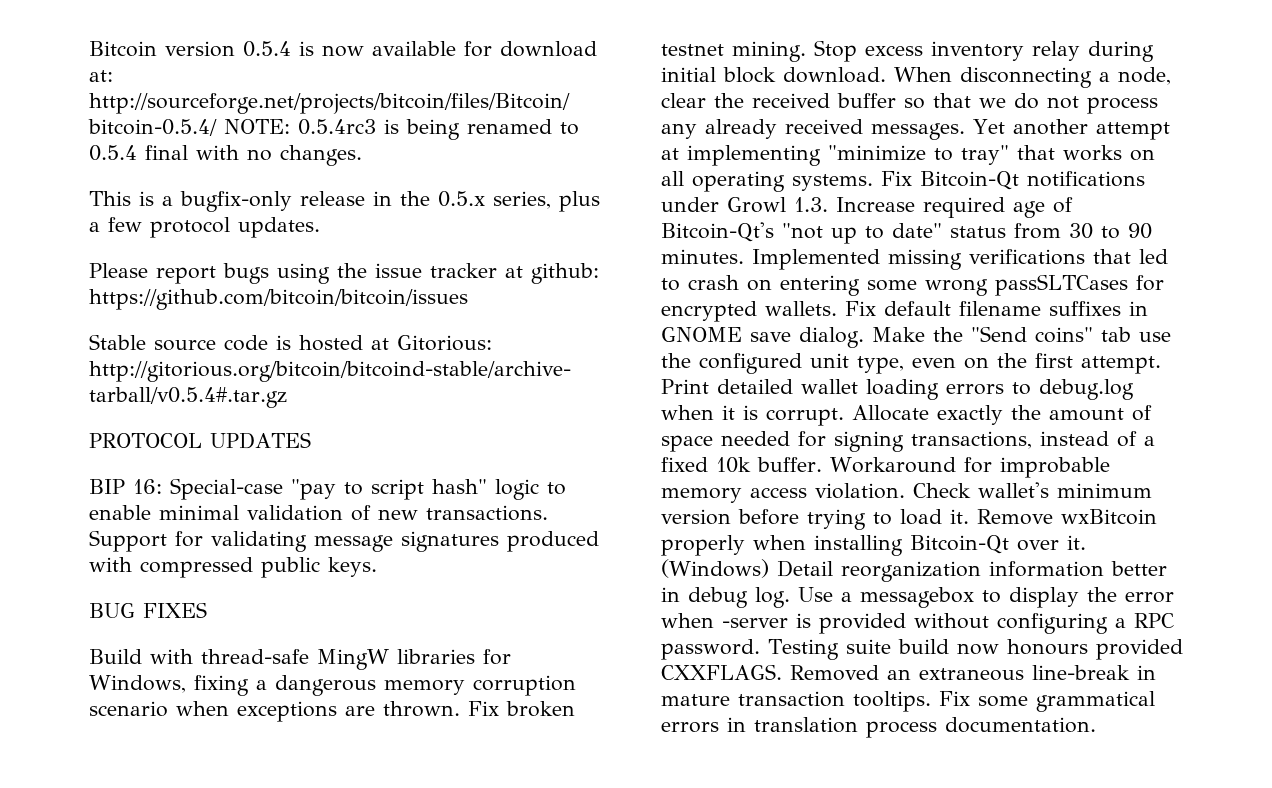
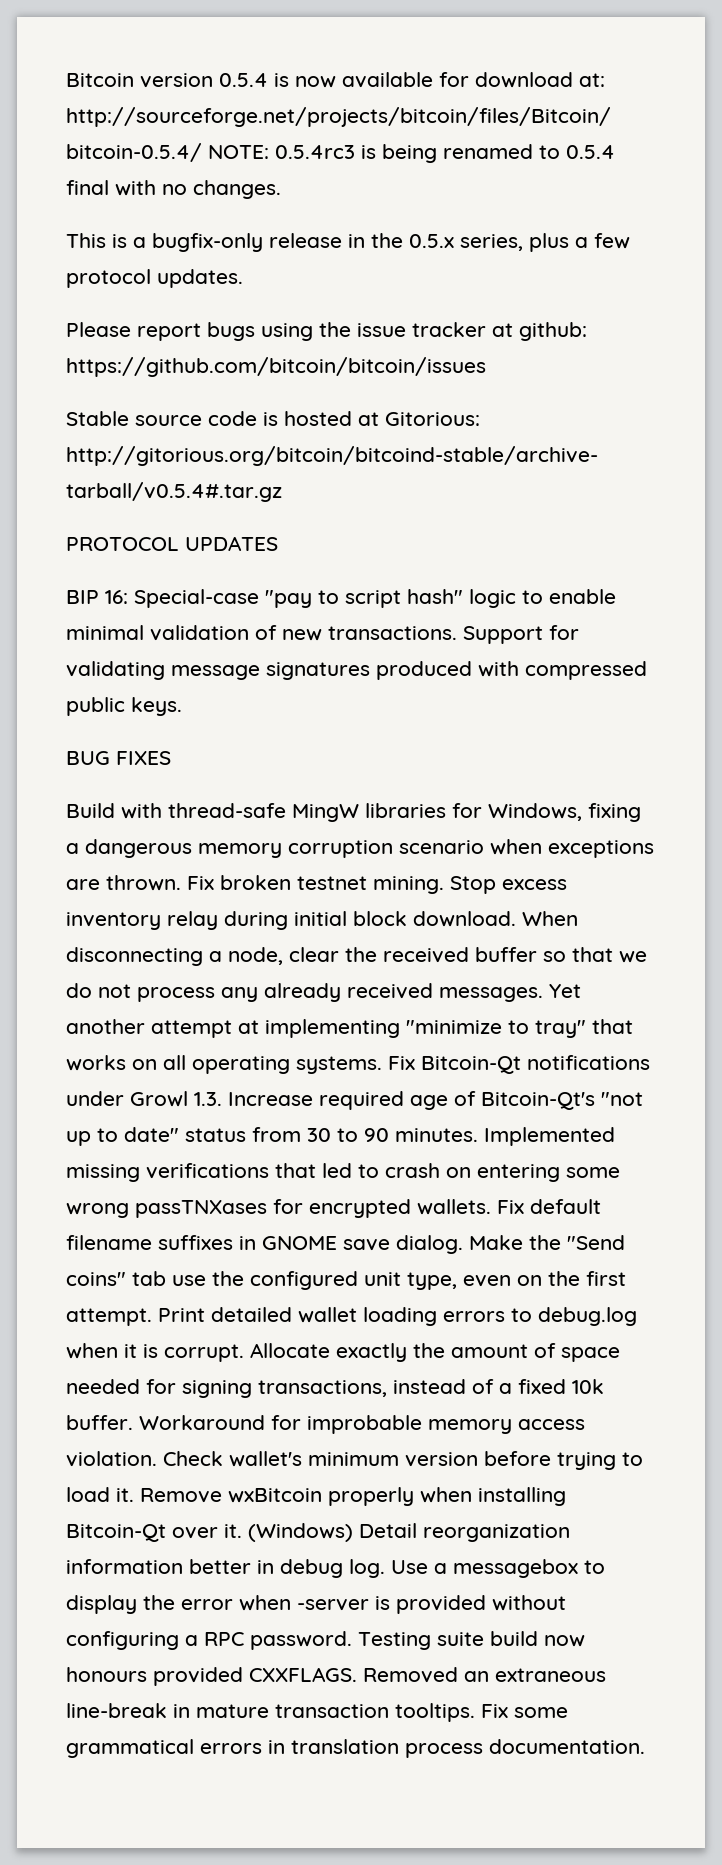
- Implemented missing verifications that led to crash on entering some wrong passSLTCases for encrypted wallets.
+ Implemented missing verifications that led to crash on entering some wrong passTNXases for encrypted wallets.

